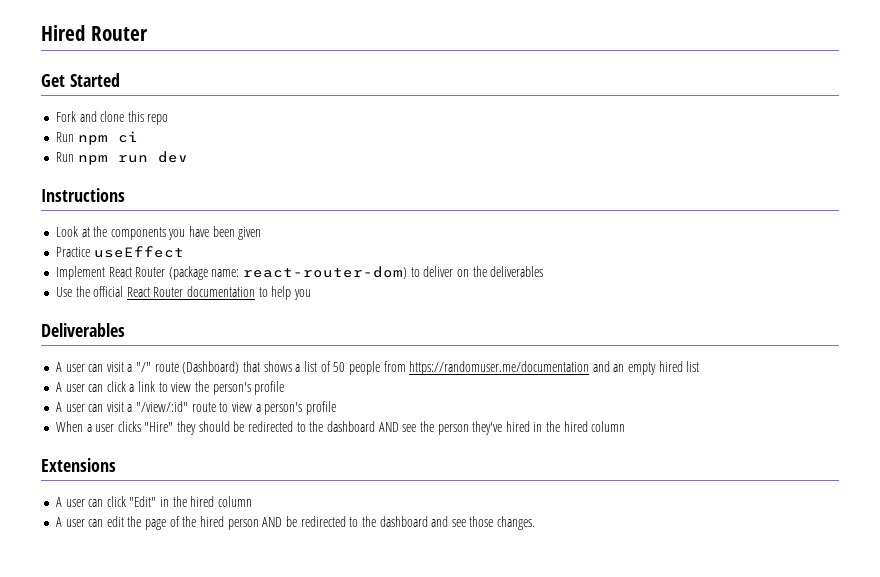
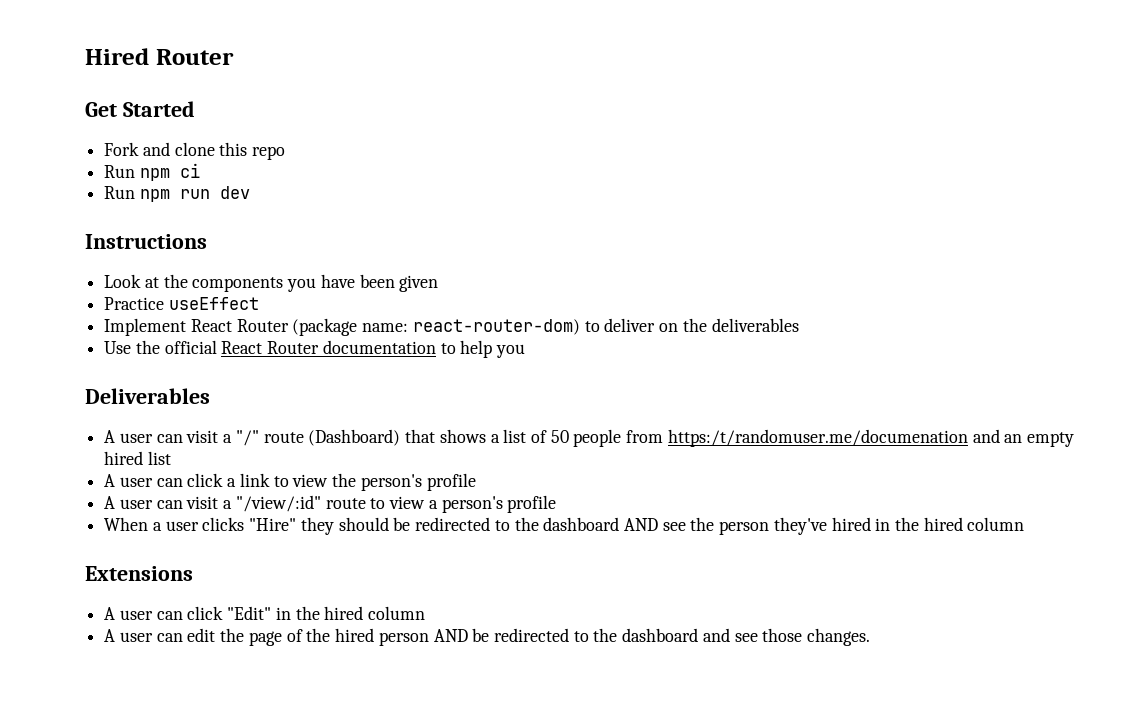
- A user can visit a "/" route (Dashboard) that shows a list of 50 people from https://randomuser.me/documentation and an empty hired list
+ A user can visit a "/" route (Dashboard) that shows a list of 50 people from https:/t/randomuser.me/documenation and an empty hired list

